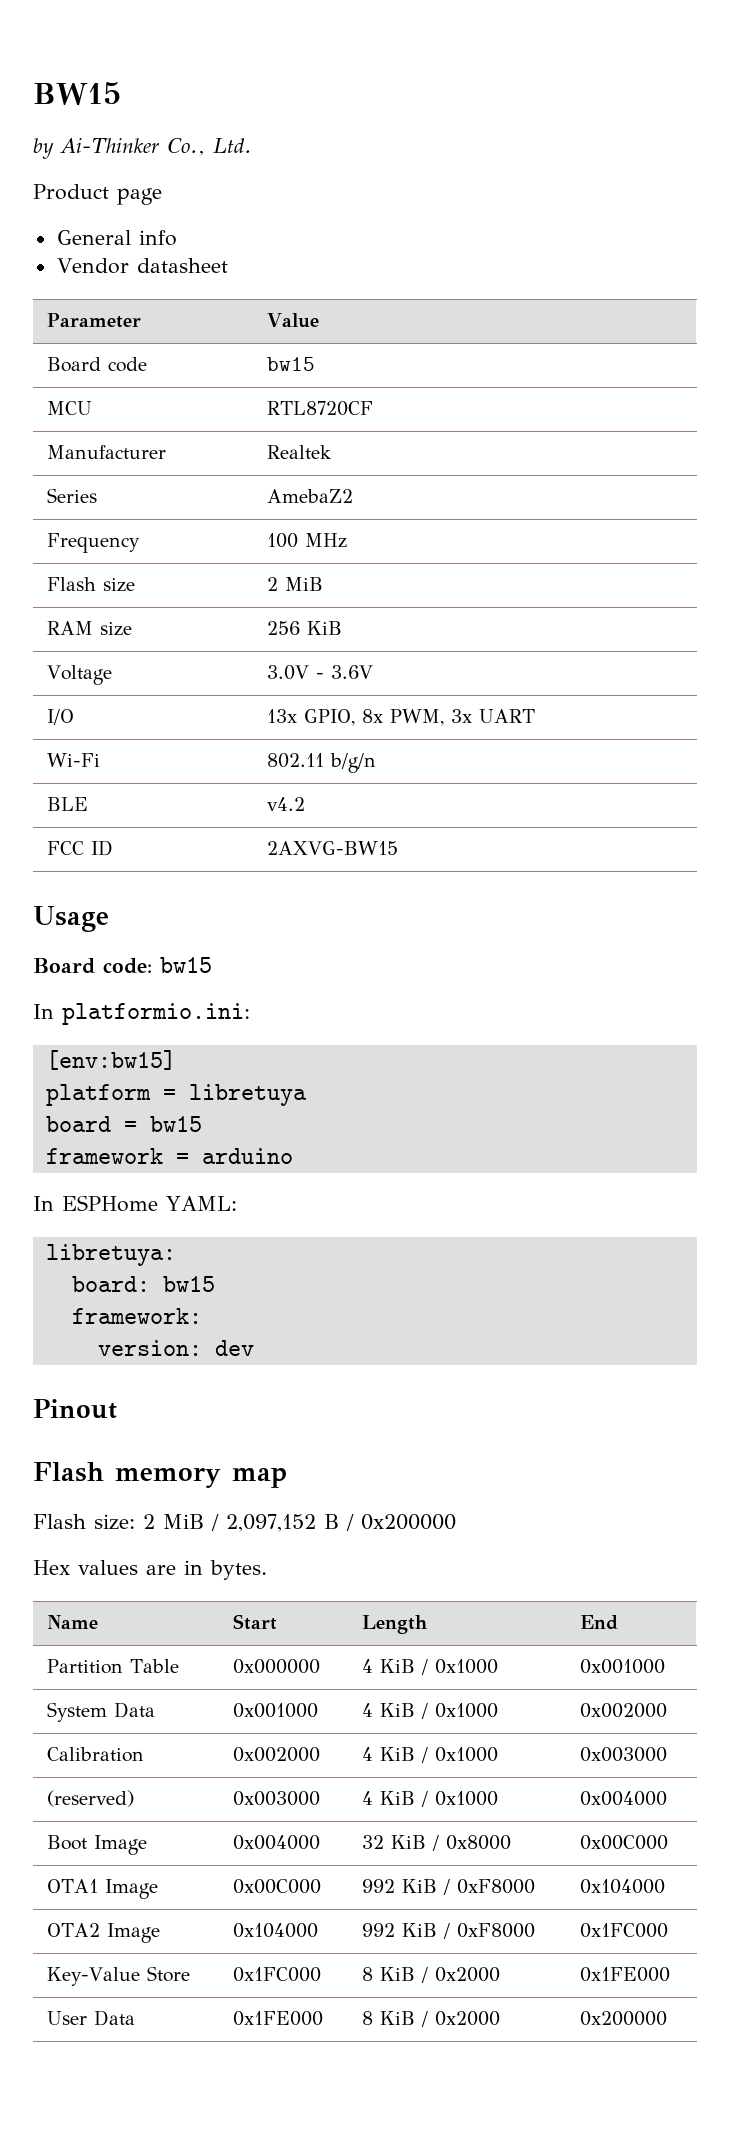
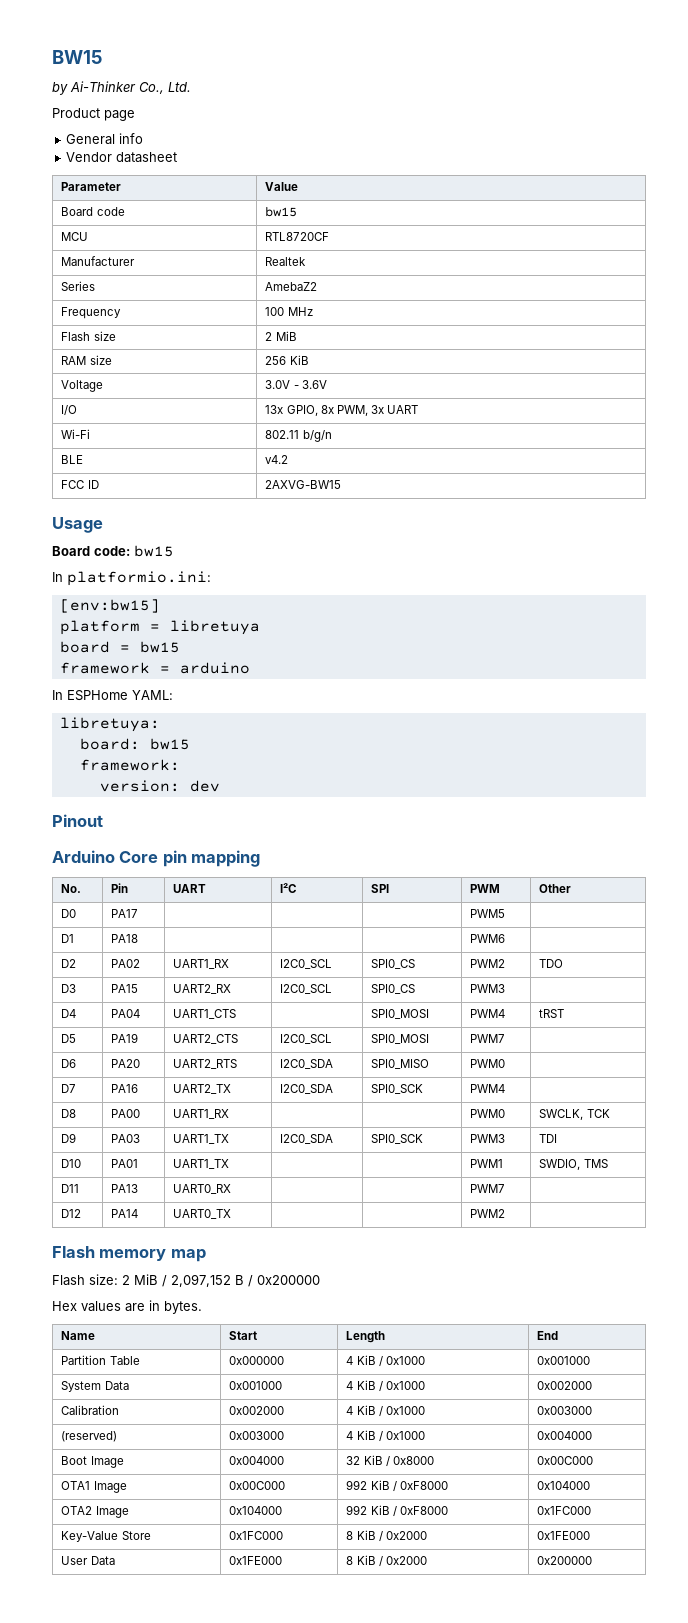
+ Arduino Core pin mapping
+ No. | Pin | UART | I²C | SPI | PWM | Other
+ D0 | PA17 | | | | PWM5 |
+ D1 | PA18 | | | | PWM6 |
+ D2 | PA02 | UART1_RX | I2C0_SCL | SPI0_CS | PWM2 | TDO
+ D3 | PA15 | UART2_RX | I2C0_SCL | SPI0_CS | PWM3 |
+ D4 | PA04 | UART1_CTS | | SPI0_MOSI | PWM4 | tRST
+ D5 | PA19 | UART2_CTS | I2C0_SCL | SPI0_MOSI | PWM7 |
+ D6 | PA20 | UART2_RTS | I2C0_SDA | SPI0_MISO | PWM0 |
+ D7 | PA16 | UART2_TX | I2C0_SDA | SPI0_SCK | PWM4 |
+ D8 | PA00 | UART1_RX | | | PWM0 | SWCLK, TCK
+ D9 | PA03 | UART1_TX | I2C0_SDA | SPI0_SCK | PWM3 | TDI
+ D10 | PA01 | UART1_TX | | | PWM1 | SWDIO, TMS
+ D11 | PA13 | UART0_RX | | | PWM7 |
+ D12 | PA14 | UART0_TX | | | PWM2 |

